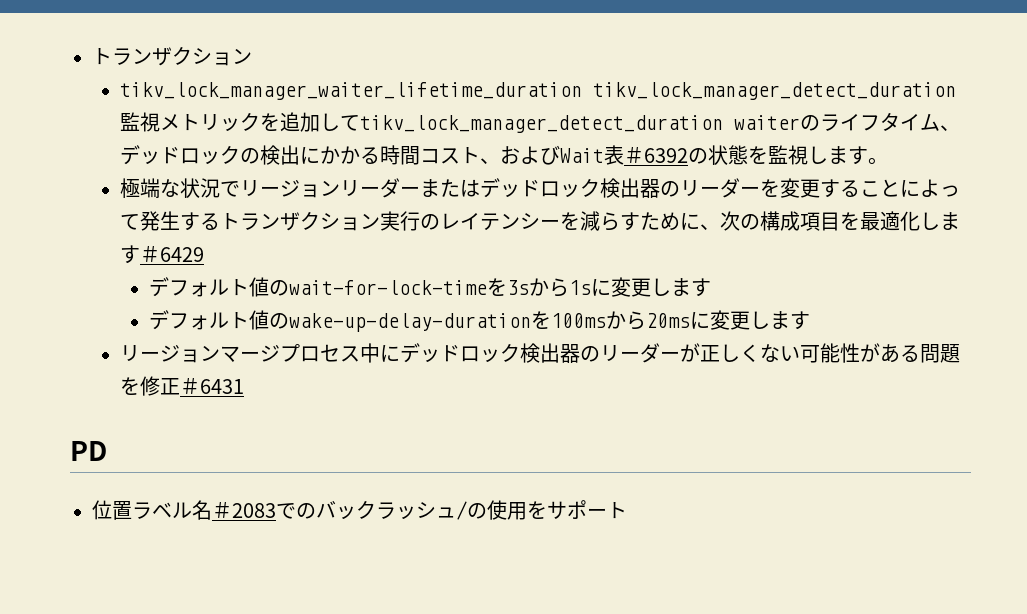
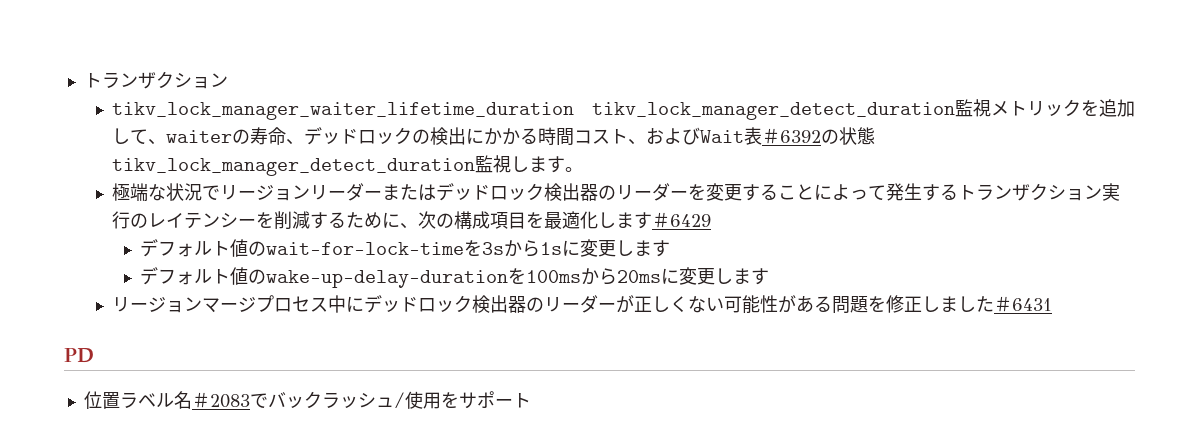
- tikv_lock_manager_waiter_lifetime_duration tikv_lock_manager_detect_duration監視メトリックを追加してtikv_lock_manager_detect_duration waiterのライフタイム、デッドロックの検出にかかる時間コスト、およびWait表＃6392の状態を監視します。
+ tikv_lock_manager_waiter_lifetime_duration tikv_lock_manager_detect_duration監視メトリックを追加して、waiterの寿命、デッドロックの検出にかかる時間コスト、およびWait表＃6392の状態tikv_lock_manager_detect_duration監視します。
- 極端な状況でリージョンリーダーまたはデッドロック検出器のリーダーを変更することによって発生するトランザクション実行のレイテンシーを減らすために、次の構成項目を最適化します＃6429
+ 極端な状況でリージョンリーダーまたはデッドロック検出器のリーダーを変更することによって発生するトランザクション実行のレイテンシーを削減するために、次の構成項目を最適化します＃6429
- リージョンマージプロセス中にデッドロック検出器のリーダーが正しくない可能性がある問題を修正＃6431
+ リージョンマージプロセス中にデッドロック検出器のリーダーが正しくない可能性がある問題を修正しました＃6431
- 位置ラベル名＃2083でのバックラッシュ/の使用をサポート
+ 位置ラベル名＃2083でバックラッシュ/使用をサポート

